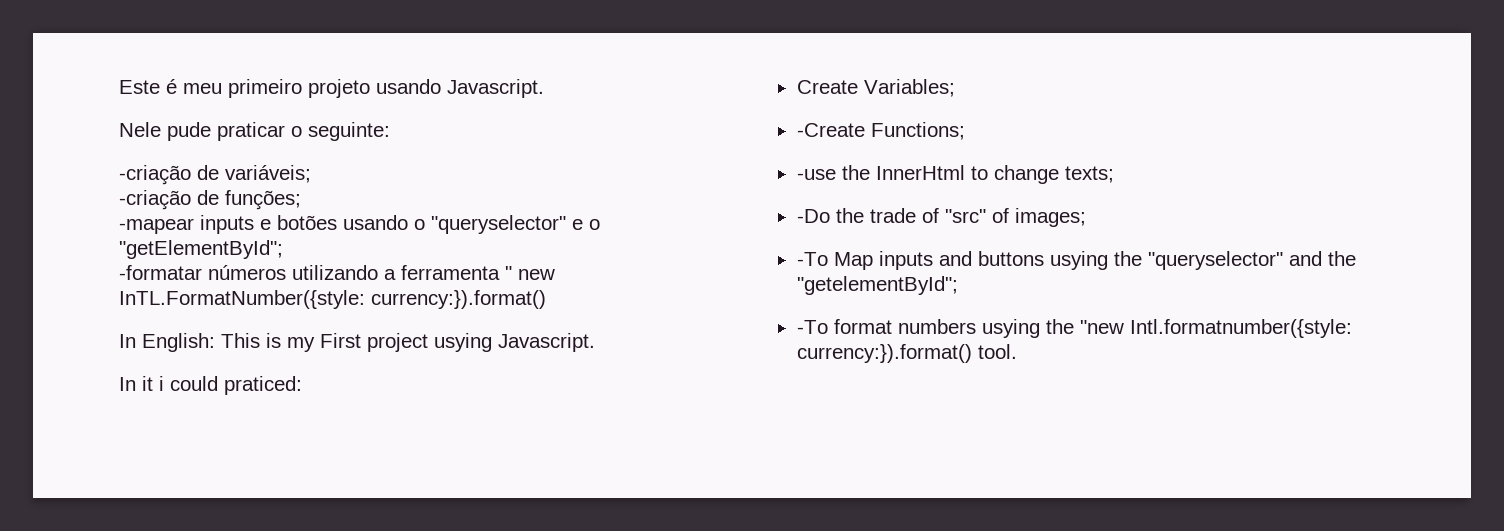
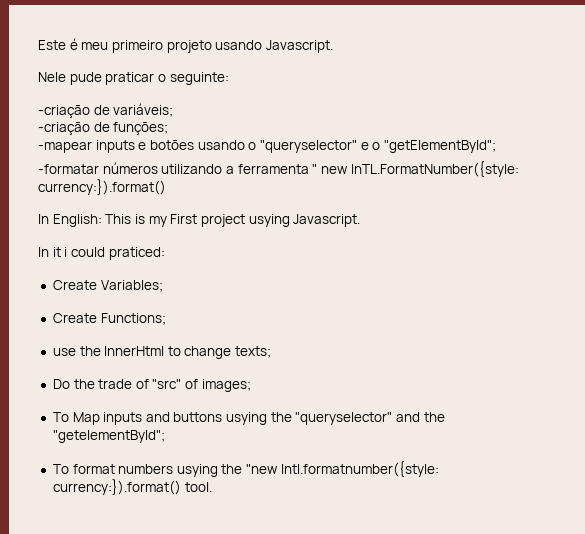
- -Create Functions;
+ Create Functions;
- -use the InnerHtml to change texts;
+ use the InnerHtml to change texts;
- -Do the trade of "src" of images;
+ Do the trade of "src" of images;
- -To Map inputs and buttons usying the "queryselector" and the "getelementById";
+ To Map inputs and buttons usying the "queryselector" and the "getelementById";
- -To format numbers usying the "new Intl.formatnumber({style: currency:}).format() tool.
+ To format numbers usying the "new Intl.formatnumber({style: currency:}).format() tool.

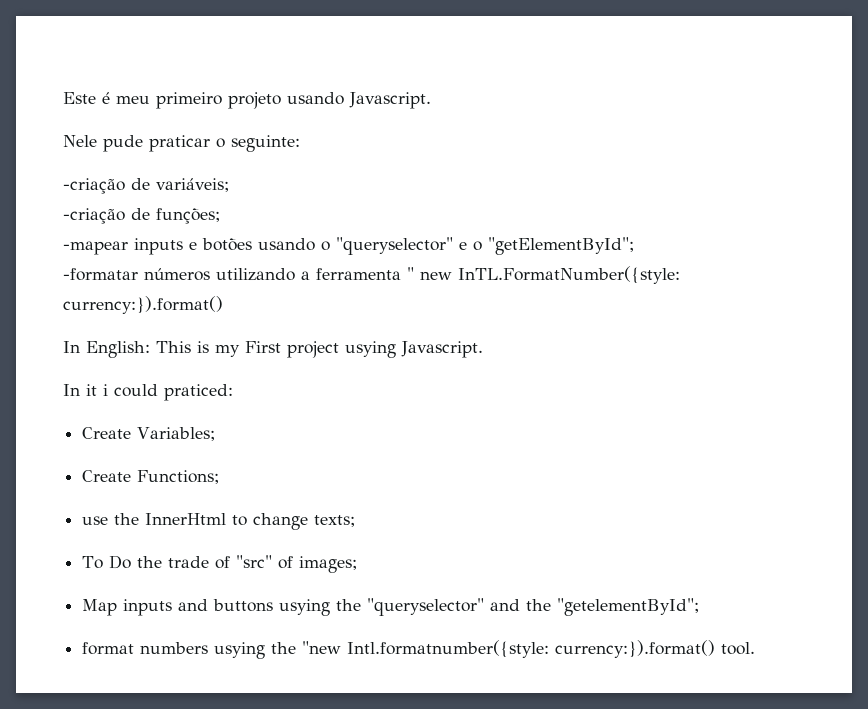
- Do the trade of "src" of images;
+ To Do the trade of "src" of images;
- To Map inputs and buttons usying the "queryselector" and the "getelementById";
+ Map inputs and buttons usying the "queryselector" and the "getelementById";
- To format numbers usying the "new Intl.formatnumber({style: currency:}).format() tool.
+ format numbers usying the "new Intl.formatnumber({style: currency:}).format() tool.

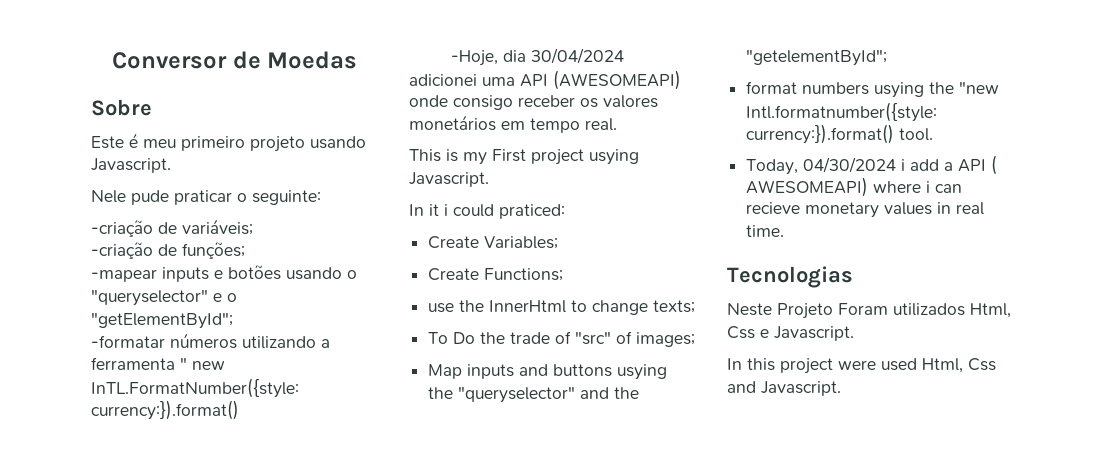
+ Conversor de Moedas
+ Sobre
- In English: This is my First project usying Javascript.
+ -Hoje, dia 30/04/2024 adicionei uma API (AWESOMEAPI) onde consigo receber os valores monetários em tempo real.
+ This is my First project usying Javascript.
+ Today, 04/30/2024 i add a API ( AWESOMEAPI) where i can recieve monetary values in real time.
+ Tecnologias
+ Neste Projeto Foram utilizados Html, Css e Javascript.
+ In this project were used Html, Css and Javascript.

